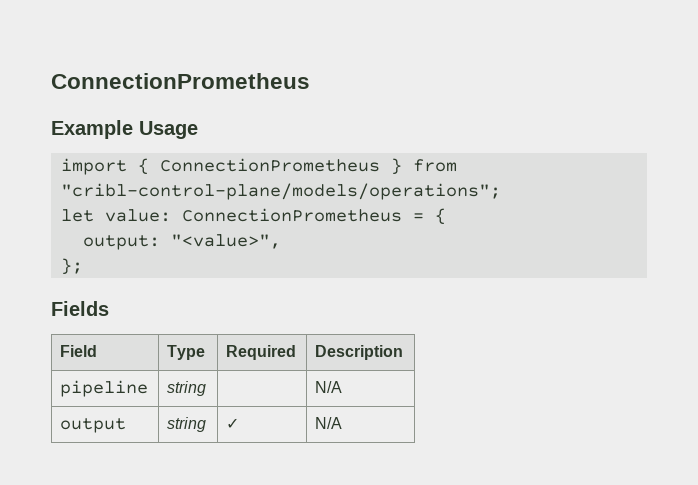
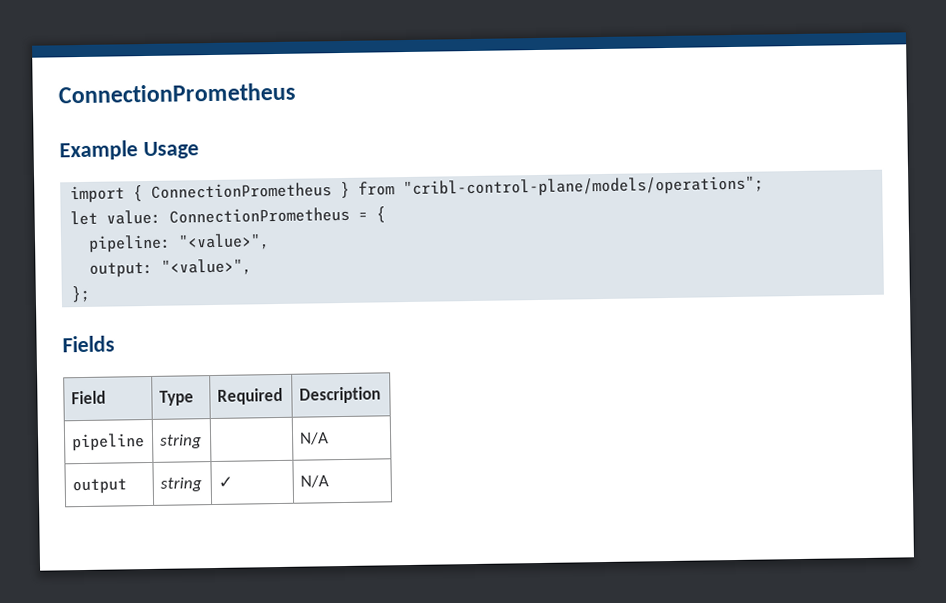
+ pipeline: "<value>",

